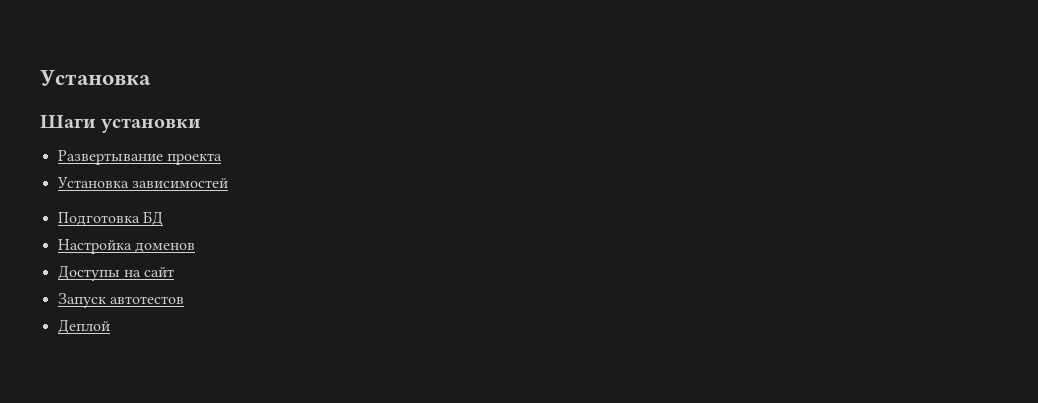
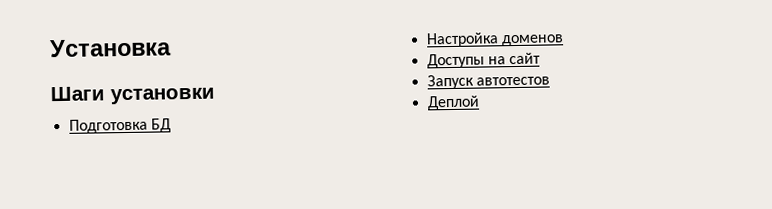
- Развертывание проекта
- Установка зависимостей

